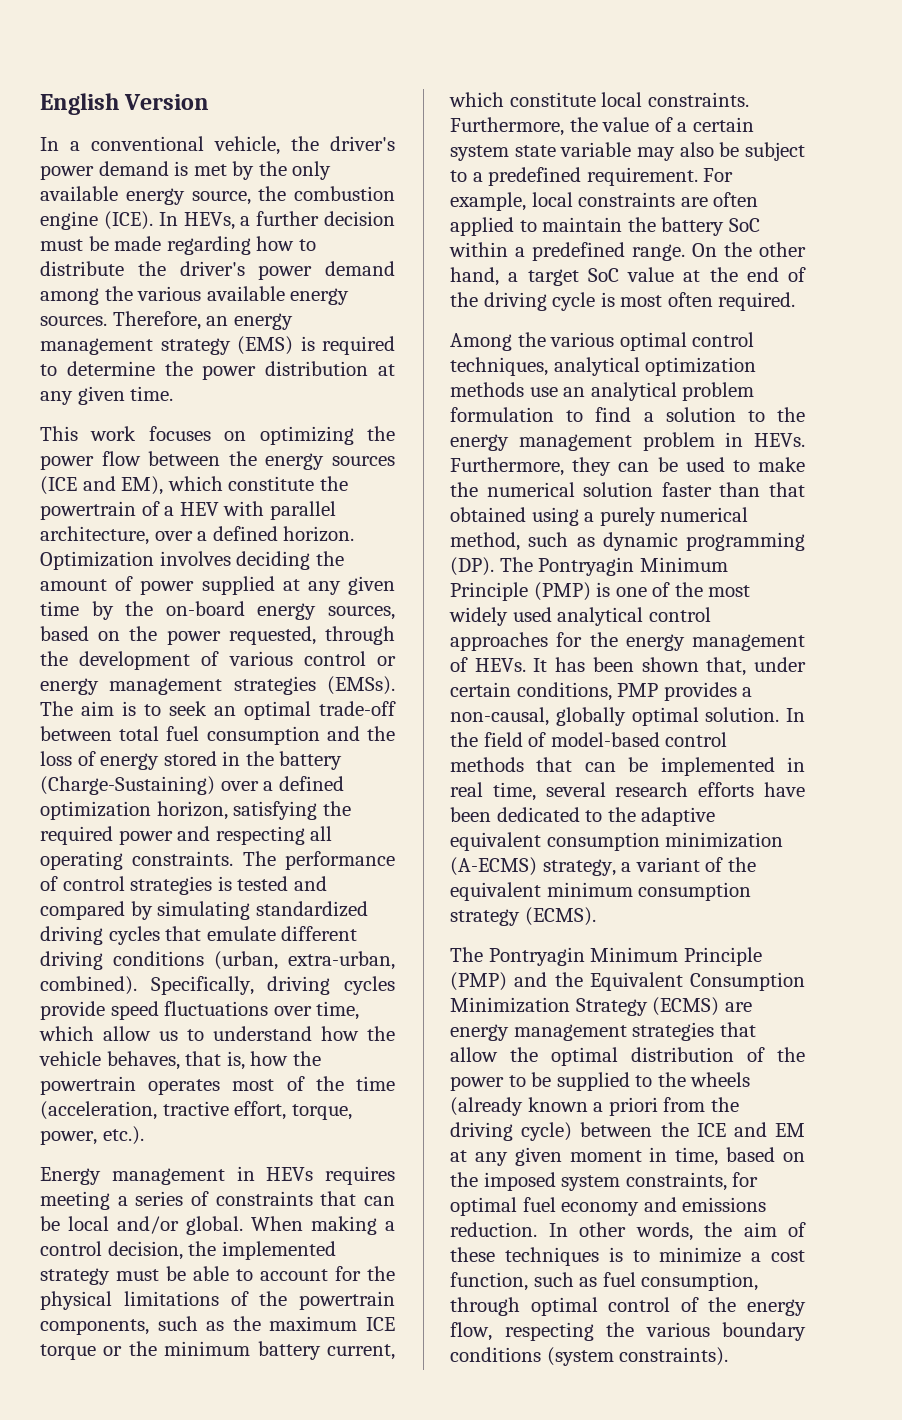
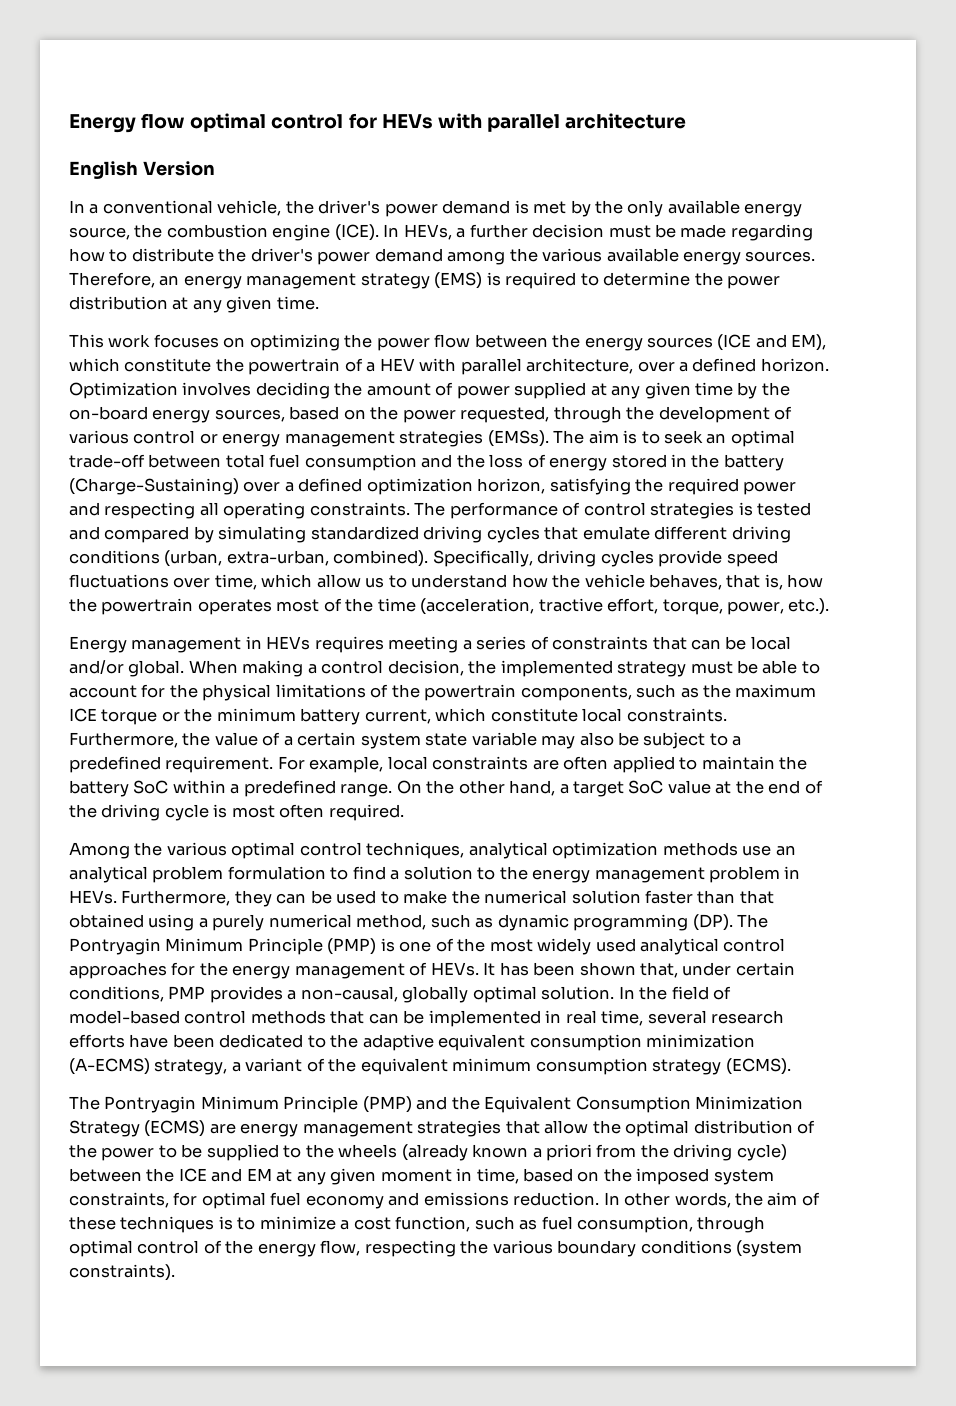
+ Energy flow optimal control for HEVs with parallel architecture

